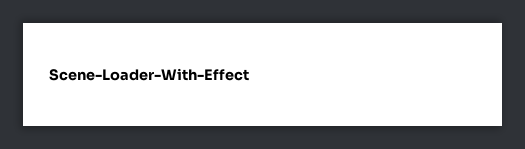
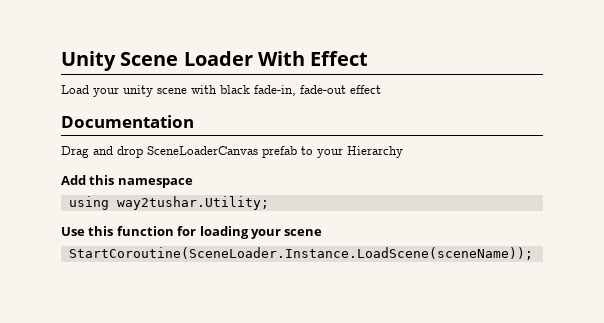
- Scene-Loader-With-Effect
+ Unity Scene Loader With Effect
+ Load your unity scene with black fade-in, fade-out effect
+ Documentation
+ Drag and drop SceneLoaderCanvas prefab to your Hierarchy
+ Add this namespace
+ using way2tushar.Utility;
+ Use this function for loading your scene
+ StartCoroutine(SceneLoader.Instance.LoadScene(sceneName));

